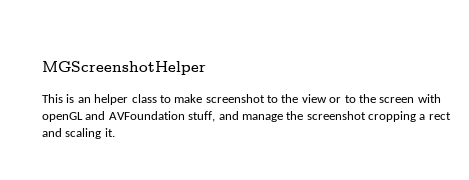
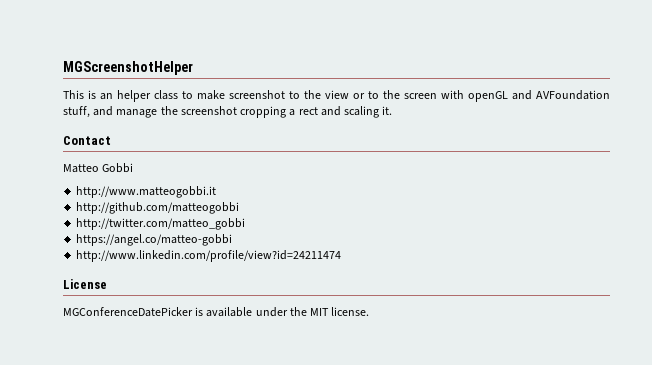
+ Contact
+ Matteo Gobbi
+ http://www.matteogobbi.it
+ http://github.com/matteogobbi
+ http://twitter.com/matteo_gobbi
+ https://angel.co/matteo-gobbi
+ http://www.linkedin.com/profile/view?id=24211474
+ License
+ MGConferenceDatePicker is available under the MIT license.

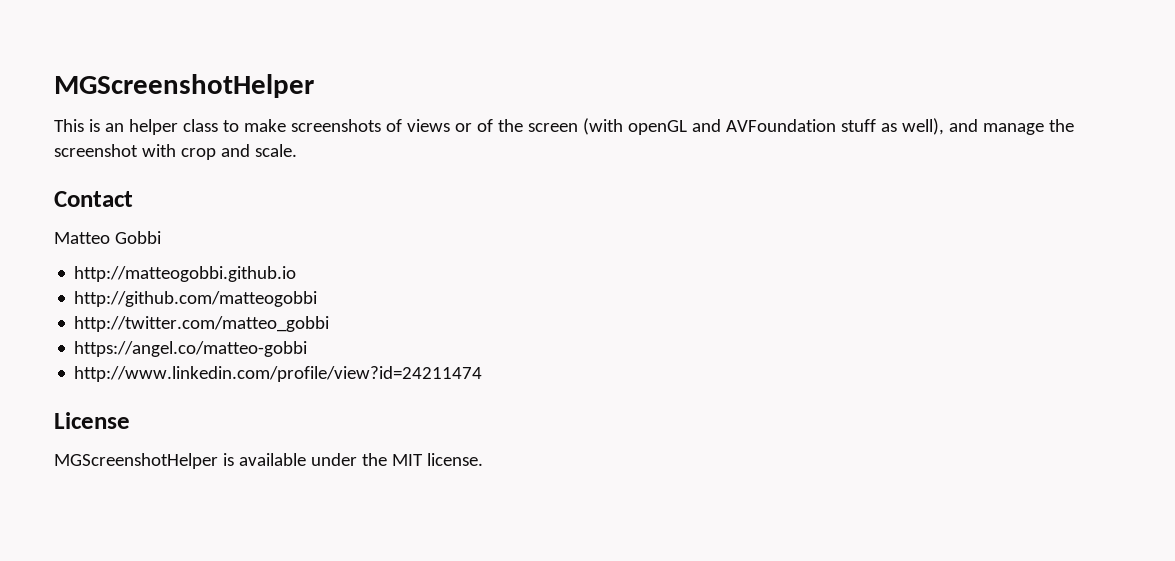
- This is an helper class to make screenshot to the view or to the screen with openGL and AVFoundation stuff, and manage the screenshot cropping a rect and scaling it.
+ This is an helper class to make screenshots of views or of the screen (with openGL and AVFoundation stuff as well), and manage the screenshot with crop and scale.
- http://www.matteogobbi.it
+ http://matteogobbi.github.io
- MGConferenceDatePicker is available under the MIT license.
+ MGScreenshotHelper is available under the MIT license.

